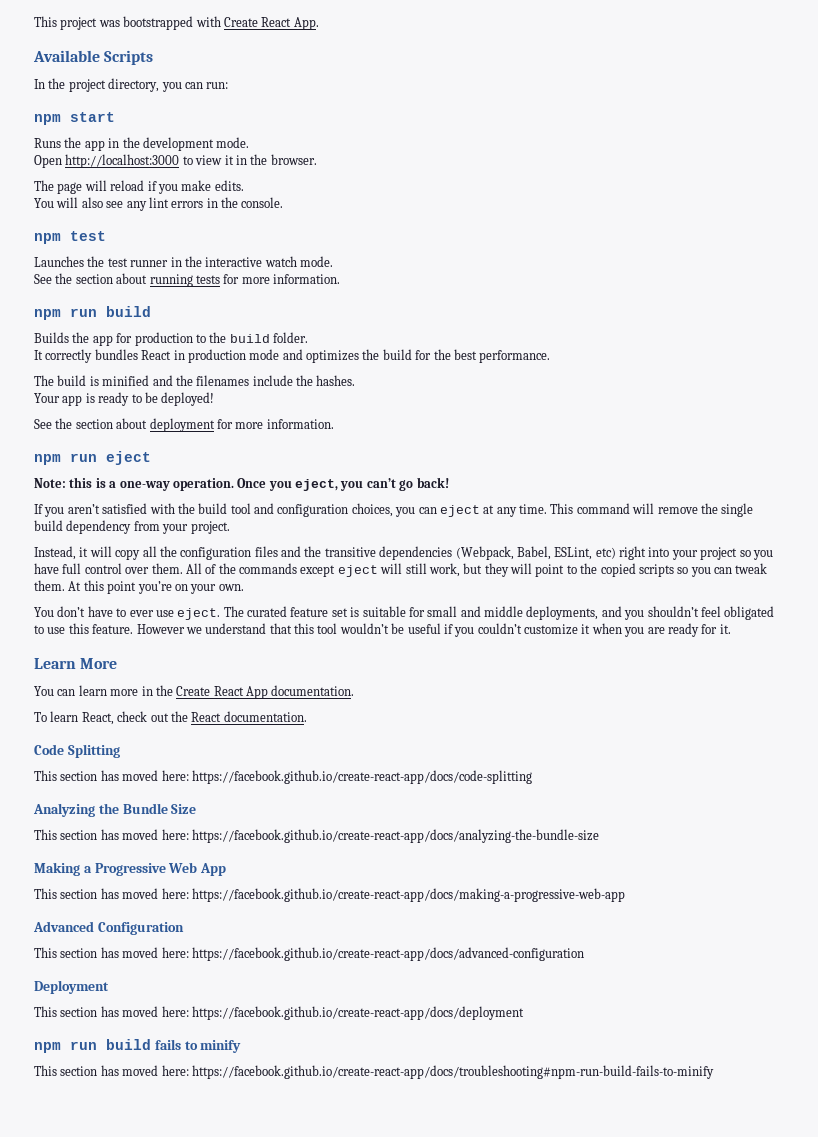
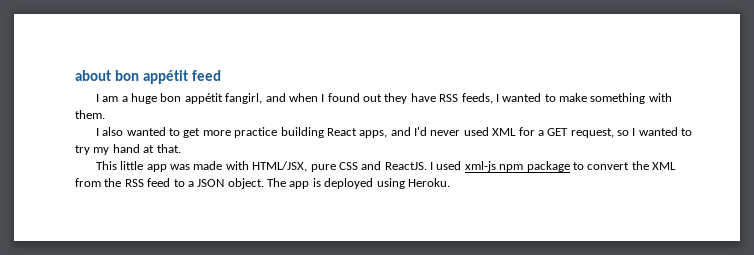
- This project was bootstrapped with Create React App.
- Available Scripts
- In the project directory, you can run:
- npm start
- Runs the app in the development mode.
- Open http://localhost:3000 to view it in the browser.
- The page will reload if you make edits.
- You will also see any lint errors in the console.
- npm test
- Launches the test runner in the interactive watch mode.
- See the section about running tests for more information.
- npm run build
- Builds the app for production to the build folder.
- It correctly bundles React in production mode and optimizes the build for the best performance.
- The build is minified and the filenames include the hashes.
- Your app is ready to be deployed!
- See the section about deployment for more information.
- npm run eject
- Note: this is a one-way operation. Once you eject, you can’t go back!
- If you aren’t satisfied with the build tool and configuration choices, you can eject at any time. This command will remove the single build dependency from your project.
- Instead, it will copy all the configuration files and the transitive dependencies (Webpack, Babel, ESLint, etc) right into your project so you have full control over them. All of the commands except eject will still work, but they will point to the copied scripts so you can tweak them. At this point you’re on your own.
- You don’t have to ever use eject. The curated feature set is suitable for small and middle deployments, and you shouldn’t feel obligated to use this feature. However we understand that this tool wouldn’t be useful if you couldn’t customize it when you are ready for it.
- Learn More
- You can learn more in the Create React App documentation.
- To learn React, check out the React documentation.
- Code Splitting
- This section has moved here: https://facebook.github.io/create-react-app/docs/code-splitting
- Analyzing the Bundle Size
- This section has moved here: https://facebook.github.io/create-react-app/docs/analyzing-the-bundle-size
- Making a Progressive Web App
- This section has moved here: https://facebook.github.io/create-react-app/docs/making-a-progressive-web-app
- Advanced Configuration
- This section has moved here: https://facebook.github.io/create-react-app/docs/advanced-configuration
- Deployment
- This section has moved here: https://facebook.github.io/create-react-app/docs/deployment
- npm run build fails to minify
- This section has moved here: https://facebook.github.io/create-react-app/docs/troubleshooting#npm-run-build-fails-to-minify
+ about bon appétit feed
+ I am a huge bon appétit fangirl, and when I found out they have RSS feeds, I wanted to make something with them.
+ I also wanted to get more practice building React apps, and I'd never used XML for a GET request, so I wanted to try my hand at that.
+ This little app was made with HTML/JSX, pure CSS and ReactJS. I used xml-js npm package to convert the XML from the RSS feed to a JSON object. The app is deployed using Heroku.

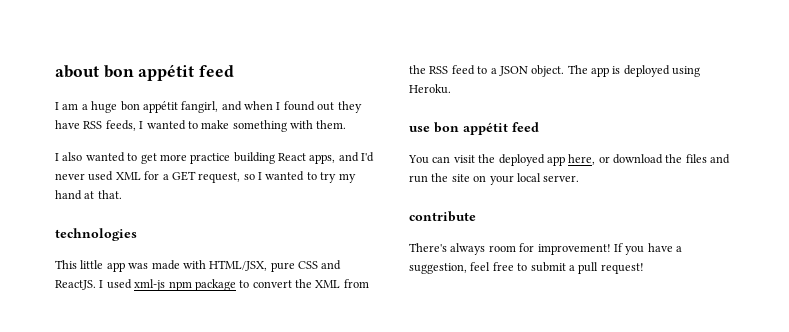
+ technologies
+ use bon appétit feed
+ You can visit the deployed app here, or download the files and run the site on your local server.
+ contribute
+ There's always room for improvement! If you have a suggestion, feel free to submit a pull request!

